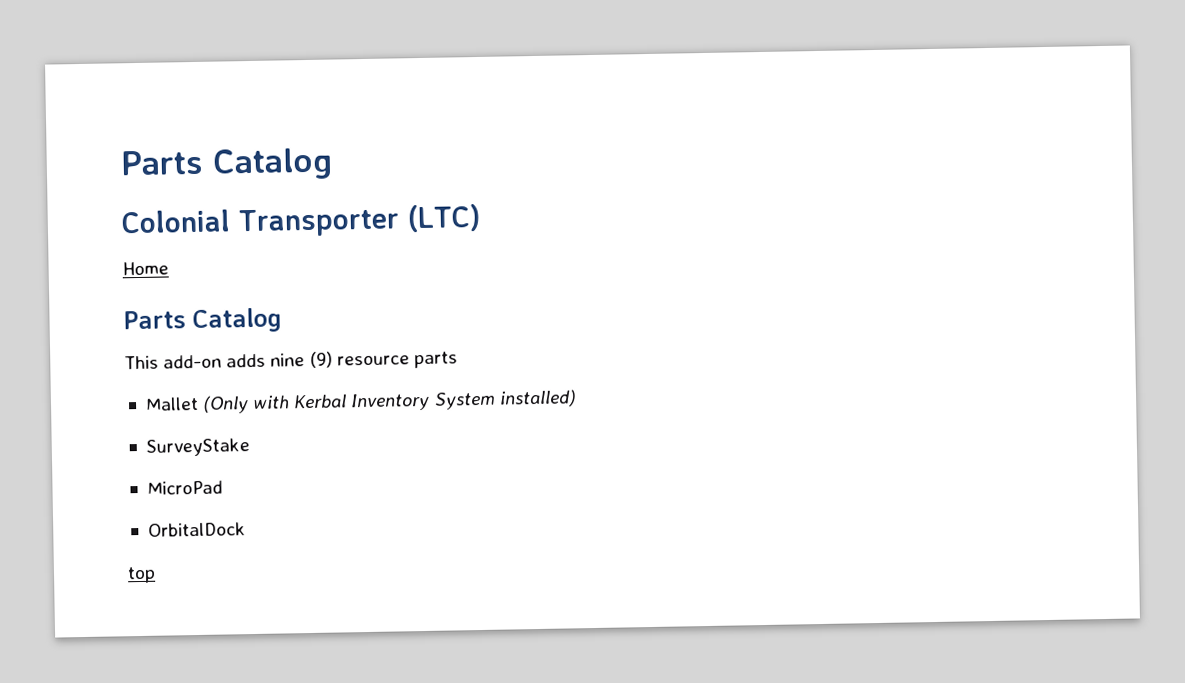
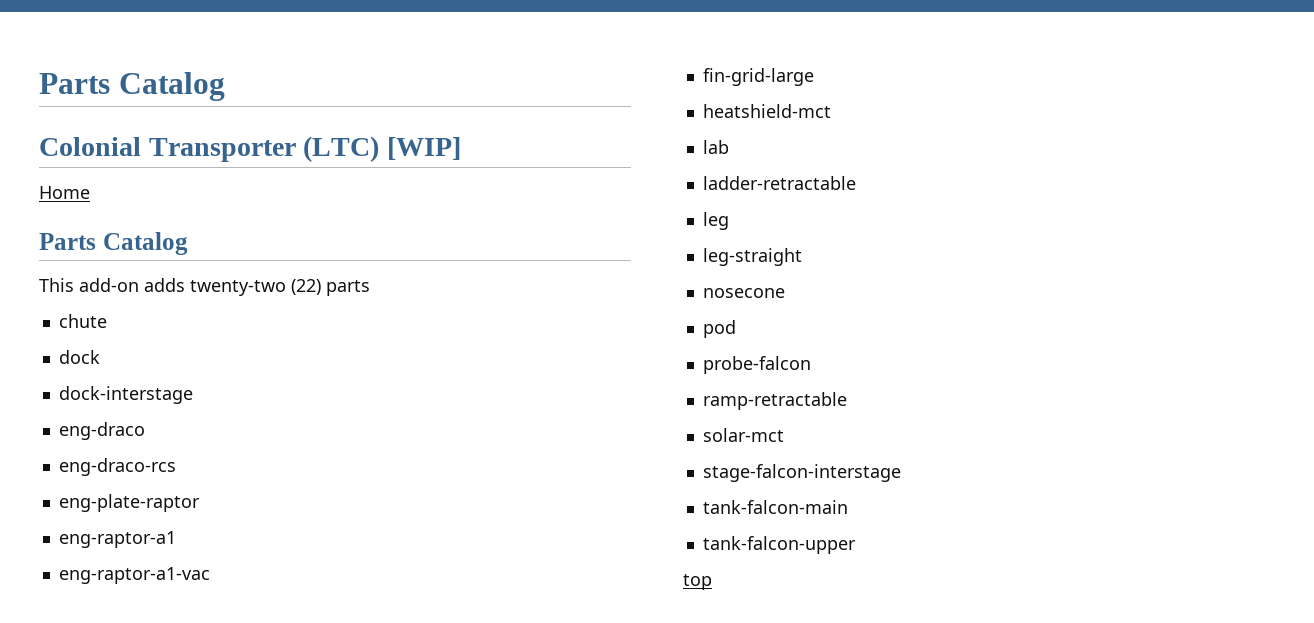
- Colonial Transporter (LTC)
+ Colonial Transporter (LTC) [WIP]
- This add-on adds nine (9) resource parts
- Mallet (Only with Kerbal Inventory System installed)
- SurveyStake
- MicroPad
- OrbitalDock
+ This add-on adds twenty-two (22) parts
+ chute
+ dock
+ dock-interstage
+ eng-draco
+ eng-draco-rcs
+ eng-plate-raptor
+ eng-raptor-a1
+ eng-raptor-a1-vac
+ fin-grid-large
+ heatshield-mct
+ lab
+ ladder-retractable
+ leg
+ leg-straight
+ nosecone
+ pod
+ probe-falcon
+ ramp-retractable
+ solar-mct
+ stage-falcon-interstage
+ tank-falcon-main
+ tank-falcon-upper

